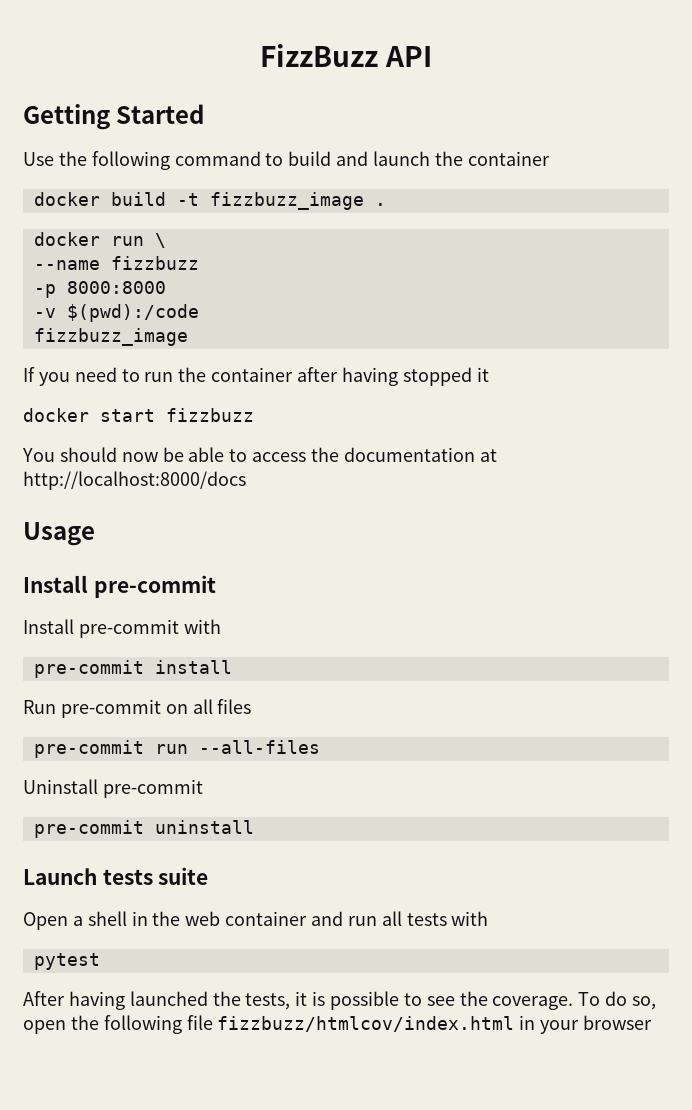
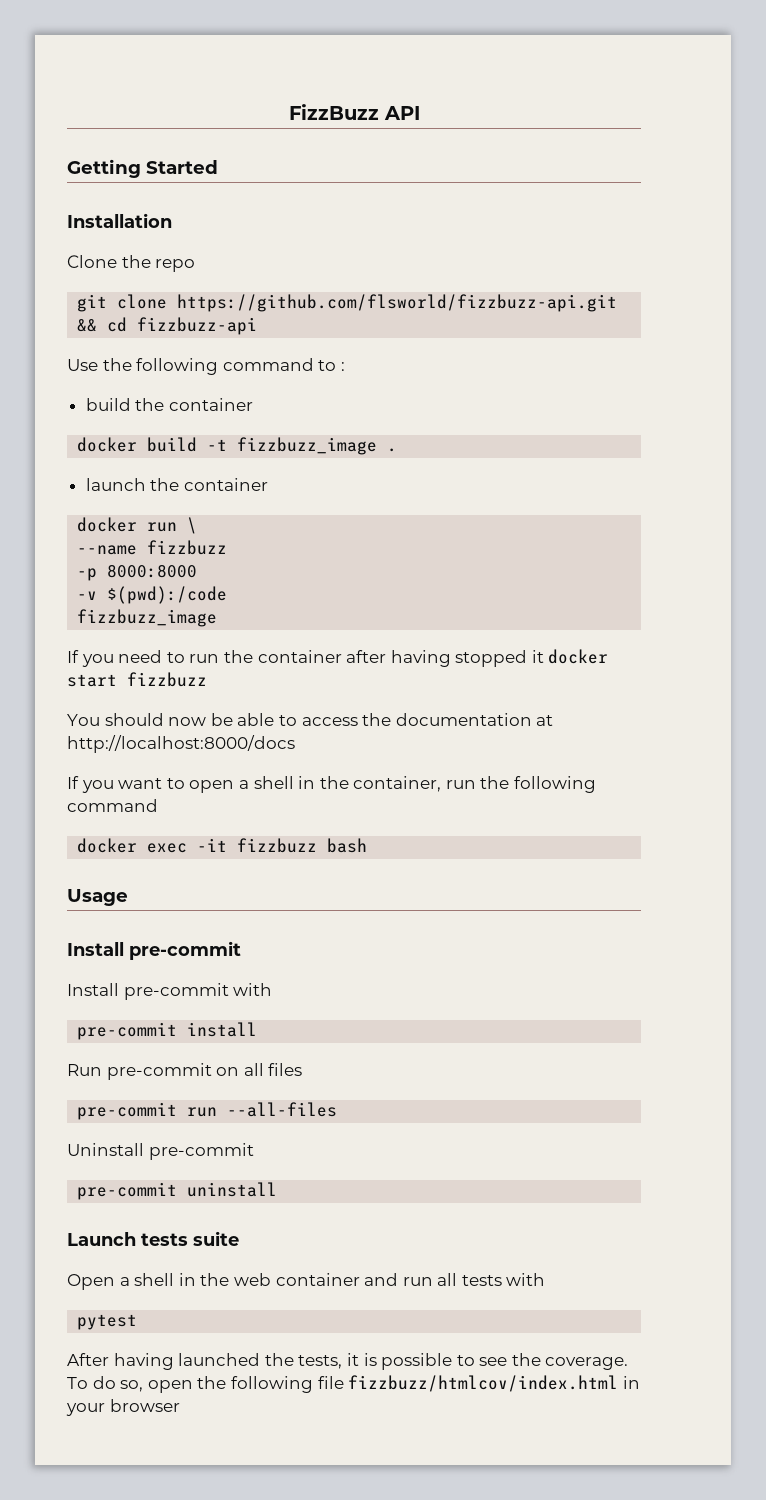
+ Installation
+ Clone the repo
+ git clone https://github.com/flsworld/fizzbuzz-api.git && cd fizzbuzz-api
- Use the following command to build and launch the container
+ Use the following command to :
+ build the container
+ launch the container
- If you need to run the container after having stopped it
- docker start fizzbuzz
+ If you need to run the container after having stopped it docker start fizzbuzz
+ If you want to open a shell in the container, run the following command
+ docker exec -it fizzbuzz bash

